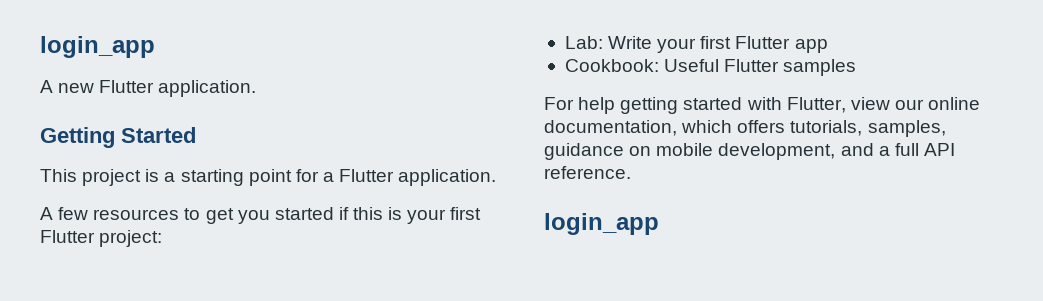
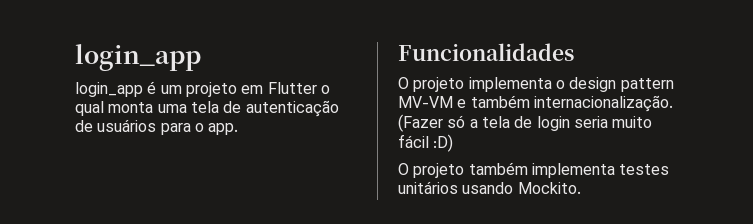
- A new Flutter application.
- Getting Started
- This project is a starting point for a Flutter application.
- A few resources to get you started if this is your first Flutter project:
- Lab: Write your first Flutter app
- Cookbook: Useful Flutter samples
- For help getting started with Flutter, view our online documentation, which offers tutorials, samples, guidance on mobile development, and a full API reference.
- login_app
+ login_app é um projeto em Flutter o qual monta uma tela de autenticação de usuários para o app.
+ Funcionalidades
+ O projeto implementa o design pattern MV-VM e também internacionalização. (Fazer só a tela de login seria muito fácil :D)
+ O projeto também implementa testes unitários usando Mockito.

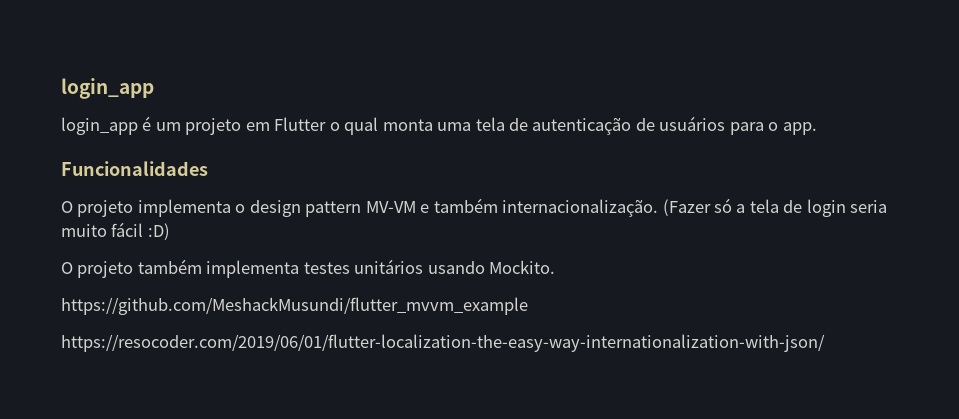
+ https://github.com/MeshackMusundi/flutter_mvvm_example
+ https://resocoder.com/2019/06/01/flutter-localization-the-easy-way-internationalization-with-json/

